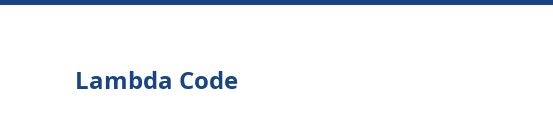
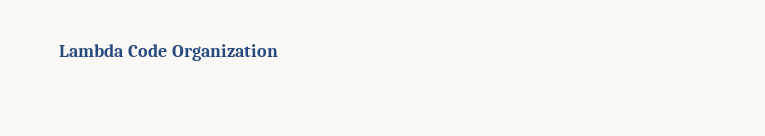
- Lambda Code
+ Lambda Code Organization

